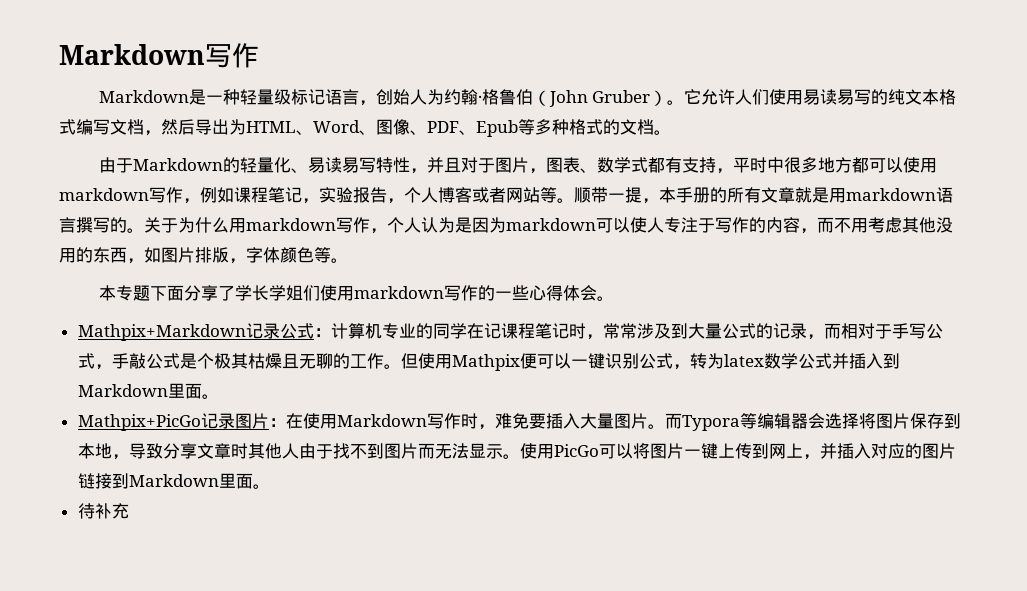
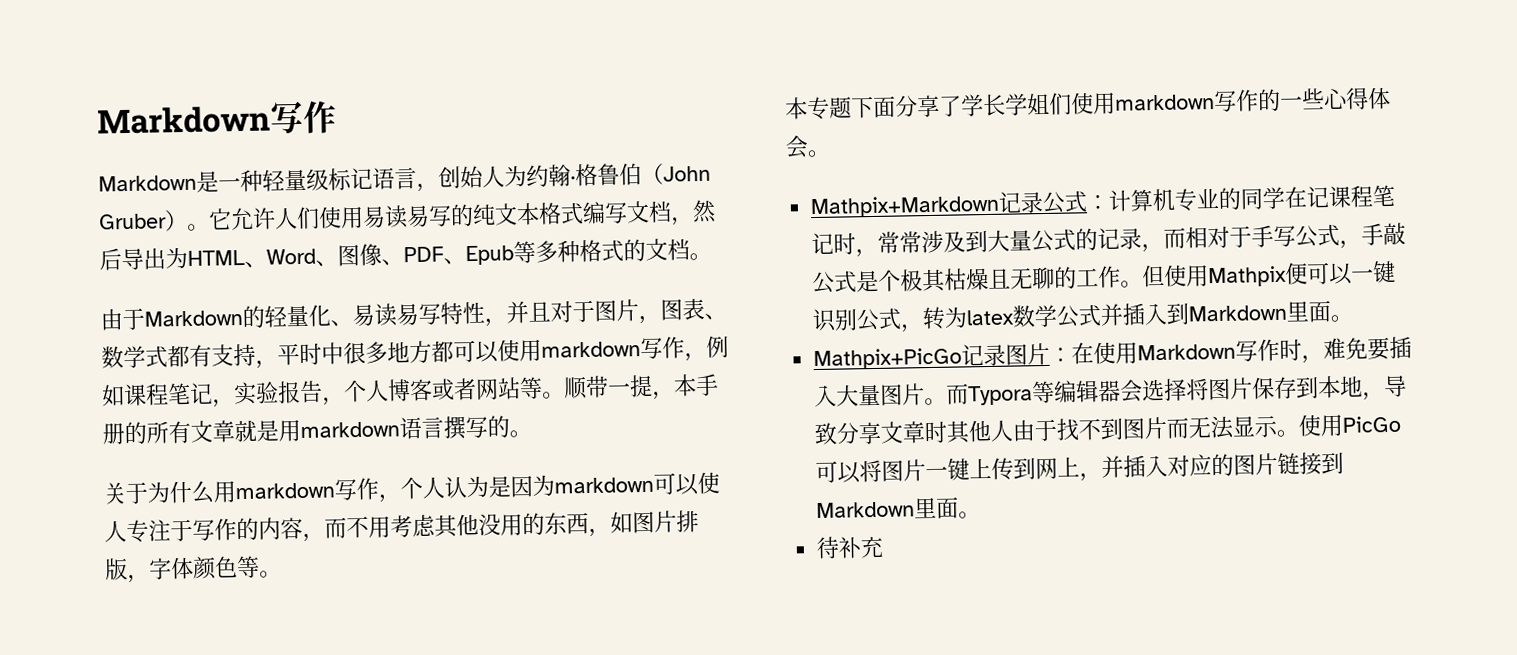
- 顺带一提，本手册的所有文章就是用markdown语言撰写的。关于为什么用markdown写作，个人认为是因为markdown可以使人专注于写作的内容，而不用考虑其他没用的东西，如图片排版，字体颜色等。
+ 顺带一提，本手册的所有文章就是用markdown语言撰写的。
+ 关于为什么用markdown写作，个人认为是因为markdown可以使人专注于写作的内容，而不用考虑其他没用的东西，如图片排版，字体颜色等。

